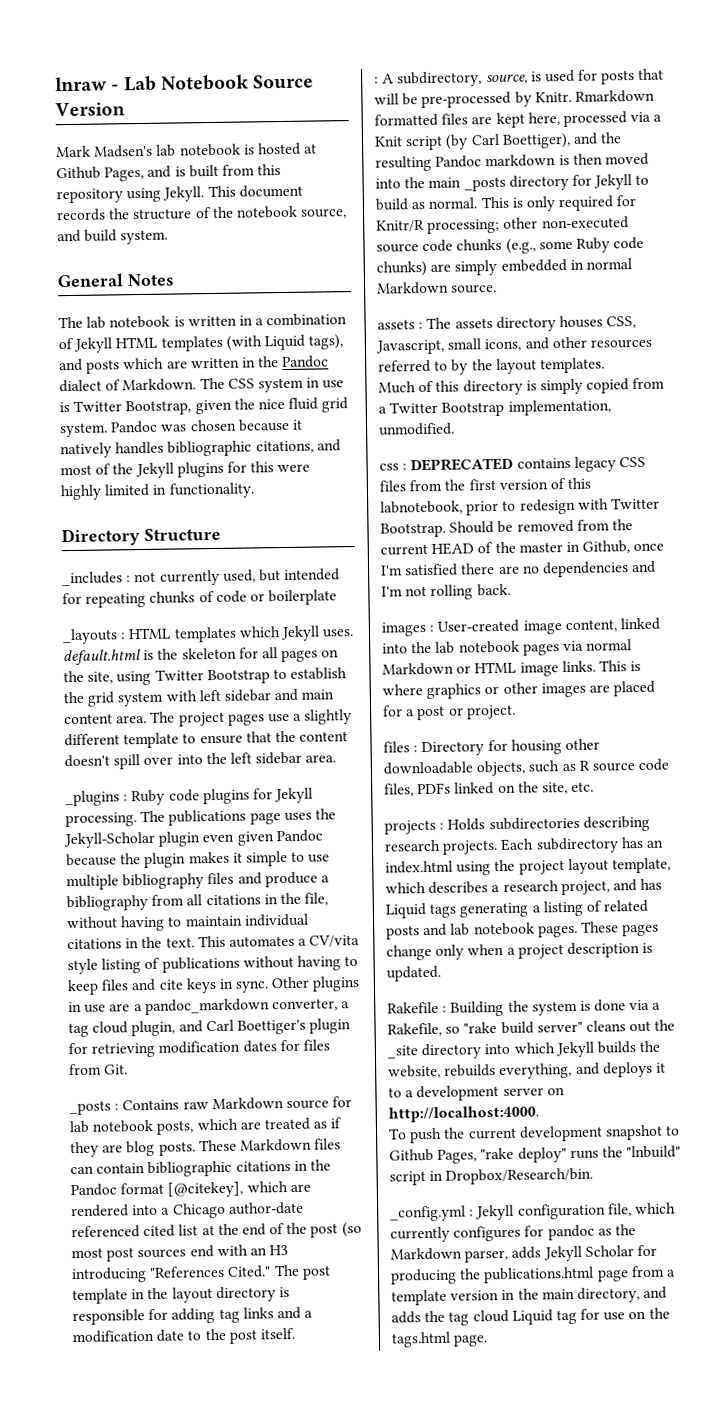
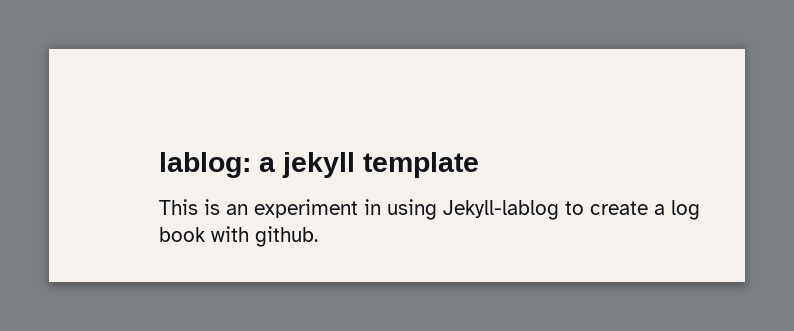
- lnraw - Lab Notebook Source Version
- Mark Madsen's lab notebook is hosted at Github Pages, and is built from this repository using Jekyll. This document records the structure of the notebook source, and build system.
- General Notes
- The lab notebook is written in a combination of Jekyll HTML templates (with Liquid tags), and posts which are written in the Pandoc dialect of Markdown. The CSS system in use is Twitter Bootstrap, given the nice fluid grid system. Pandoc was chosen because it natively handles bibliographic citations, and most of the Jekyll plugins for this were highly limited in functionality.
- Directory Structure
- _includes : not currently used, but intended for repeating chunks of code or boilerplate
- _layouts : HTML templates which Jekyll uses. default.html is the skeleton for all pages on the site, using Twitter Bootstrap to establish the grid system with left sidebar and main content area. The project pages use a slightly different template to ensure that the content doesn't spill over into the left sidebar area.
- _plugins : Ruby code plugins for Jekyll processing. The publications page uses the Jekyll-Scholar plugin even given Pandoc because the plugin makes it simple to use multiple bibliography files and produce a bibliography from all citations in the file, without having to maintain individual citations in the text. This automates a CV/vita style listing of publications without having to keep files and cite keys in sync. Other plugins in use are a pandoc_markdown converter, a tag cloud plugin, and Carl Boettiger's plugin for retrieving modification dates for files from Git.
- _posts : Contains raw Markdown source for lab notebook posts, which are treated as if they are blog posts. These Markdown files can contain bibliographic citations in the Pandoc format [@citekey], which are rendered into a Chicago author-date referenced cited list at the end of the post (so most post sources end with an H3 introducing "References Cited." The post template in the layout directory is responsible for adding tag links and a modification date to the post itself.
- : A subdirectory, source, is used for posts that will be pre-processed by Knitr. Rmarkdown formatted files are kept here, processed via a Knit script (by Carl Boettiger), and the resulting Pandoc markdown is then moved into the main _posts directory for Jekyll to build as normal. This is only required for Knitr/R processing; other non-executed source code chunks (e.g., some Ruby code chunks) are simply embedded in normal Markdown source.
- assets : The assets directory houses CSS, Javascript, small icons, and other resources referred to by the layout templates.
- Much of this directory is simply copied from a Twitter Bootstrap implementation, unmodified.
- css : DEPRECATED contains legacy CSS files from the first version of this labnotebook, prior to redesign with Twitter Bootstrap. Should be removed from the current HEAD of the master in Github, once I'm satisfied there are no dependencies and I'm not rolling back.
- images : User-created image content, linked into the lab notebook pages via normal Markdown or HTML image links. This is where graphics or other images are placed for a post or project.
- files : Directory for housing other downloadable objects, such as R source code files, PDFs linked on the site, etc.
- projects : Holds subdirectories describing research projects. Each subdirectory has an index.html using the project layout template, which describes a research project, and has Liquid tags generating a listing of related posts and lab notebook pages. These pages change only when a project description is updated.
- Rakefile : Building the system is done via a Rakefile, so "rake build server" cleans out the _site directory into which Jekyll builds the website, rebuilds everything, and deploys it to a development server on http://localhost:4000.
- To push the current development snapshot to Github Pages, "rake deploy" runs the "lnbuild" script in Dropbox/Research/bin.
- _config.yml : Jekyll configuration file, which currently configures for pandoc as the Markdown parser, adds Jekyll Scholar for producing the publications.html page from a template version in the main directory, and adds the tag cloud Liquid tag for use on the tags.html page.
+ lablog: a jekyll template
+ This is an experiment in using Jekyll-lablog to create a log book with github.

